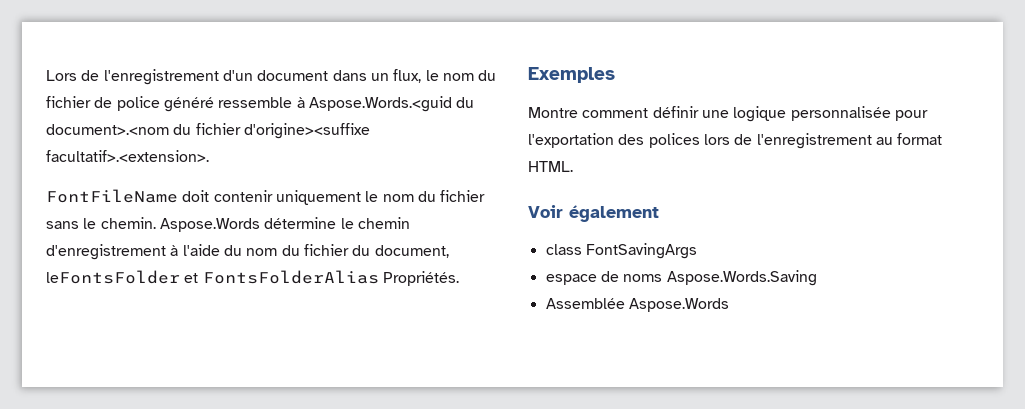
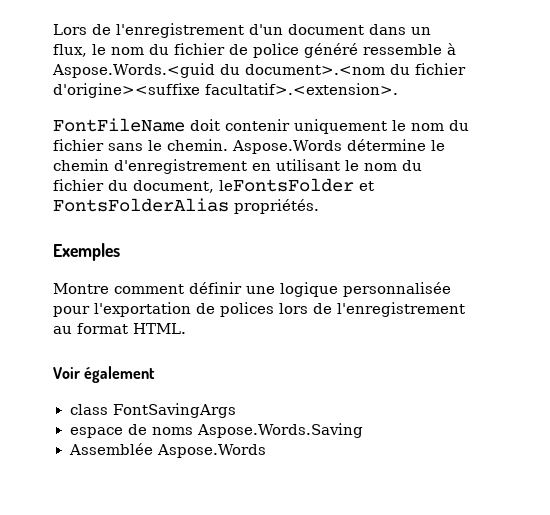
- Aspose.Words détermine le chemin d'enregistrement à l'aide du nom du fichier du document, leFontsFolder et FontsFolderAlias Propriétés.
+ Aspose.Words détermine le chemin d'enregistrement en utilisant le nom du fichier du document, leFontsFolder et FontsFolderAlias propriétés.
- Montre comment définir une logique personnalisée pour l'exportation des polices lors de l'enregistrement au format HTML.
+ Montre comment définir une logique personnalisée pour l'exportation de polices lors de l'enregistrement au format HTML.

